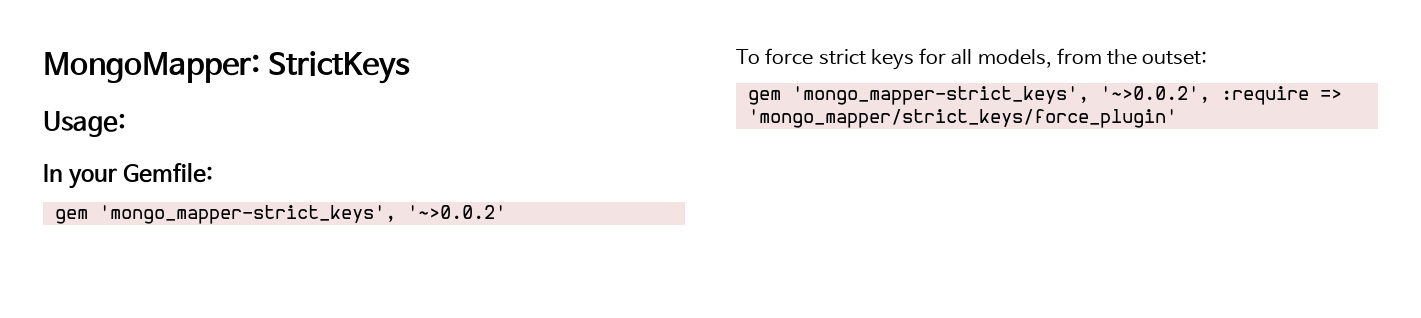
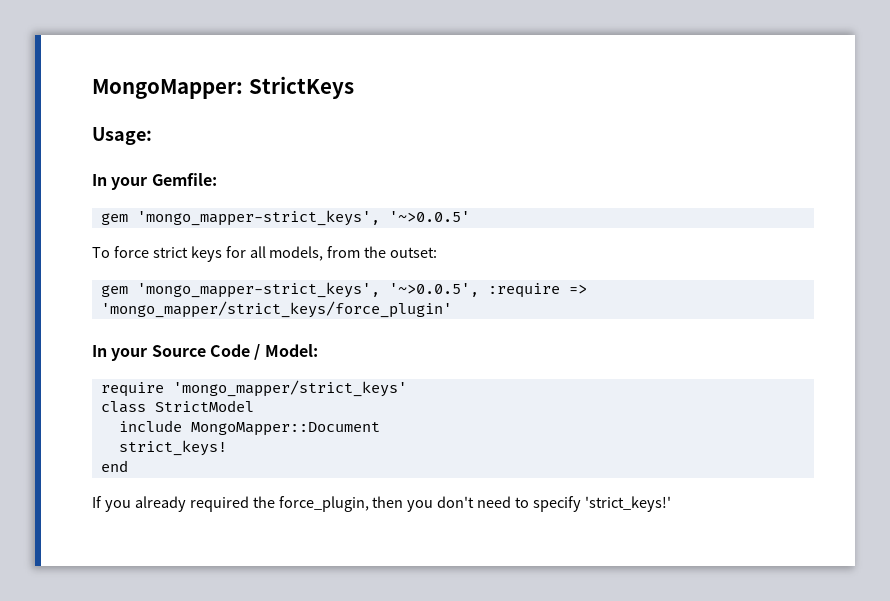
- gem 'mongo_mapper-strict_keys', '~>0.0.2'
+ gem 'mongo_mapper-strict_keys', '~>0.0.5'
- gem 'mongo_mapper-strict_keys', '~>0.0.2', :require => 'mongo_mapper/strict_keys/force_plugin'
+ gem 'mongo_mapper-strict_keys', '~>0.0.5', :require => 'mongo_mapper/strict_keys/force_plugin'
+ In your Source Code / Model:
+ require 'mongo_mapper/strict_keys'
+ class StrictModel
+ include MongoMapper::Document
+ strict_keys!
+ end
+ If you already required the force_plugin, then you don't need to specify 'strict_keys!'

